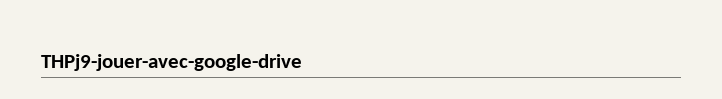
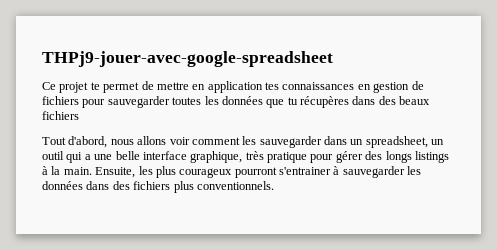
- THPj9-jouer-avec-google-drive
+ THPj9-jouer-avec-google-spreadsheet
+ Ce projet te permet de mettre en application tes connaissances en gestion de fichiers pour sauvegarder toutes les données que tu récupères dans des beaux fichiers
+ Tout d'abord, nous allons voir comment les sauvegarder dans un spreadsheet, un outil qui a une belle interface graphique, très pratique pour gérer des longs listings à la main. Ensuite, les plus courageux pourront s'entrainer à sauvegarder les données dans des fichiers plus conventionnels.

